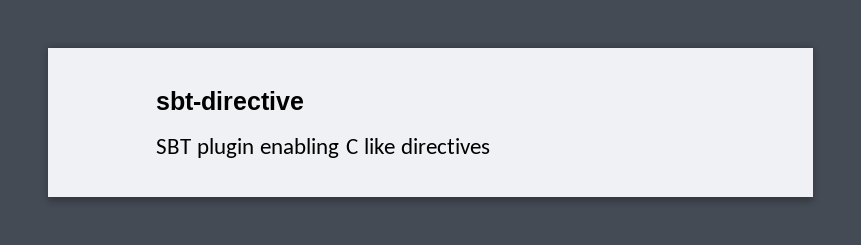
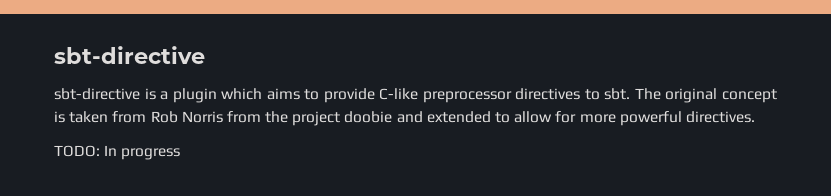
- SBT plugin enabling C like directives
+ sbt-directive is a plugin which aims to provide C-like preprocessor directives to sbt. The original concept is taken from Rob Norris from the project doobie and extended to allow for more powerful directives.
+ TODO: In progress

